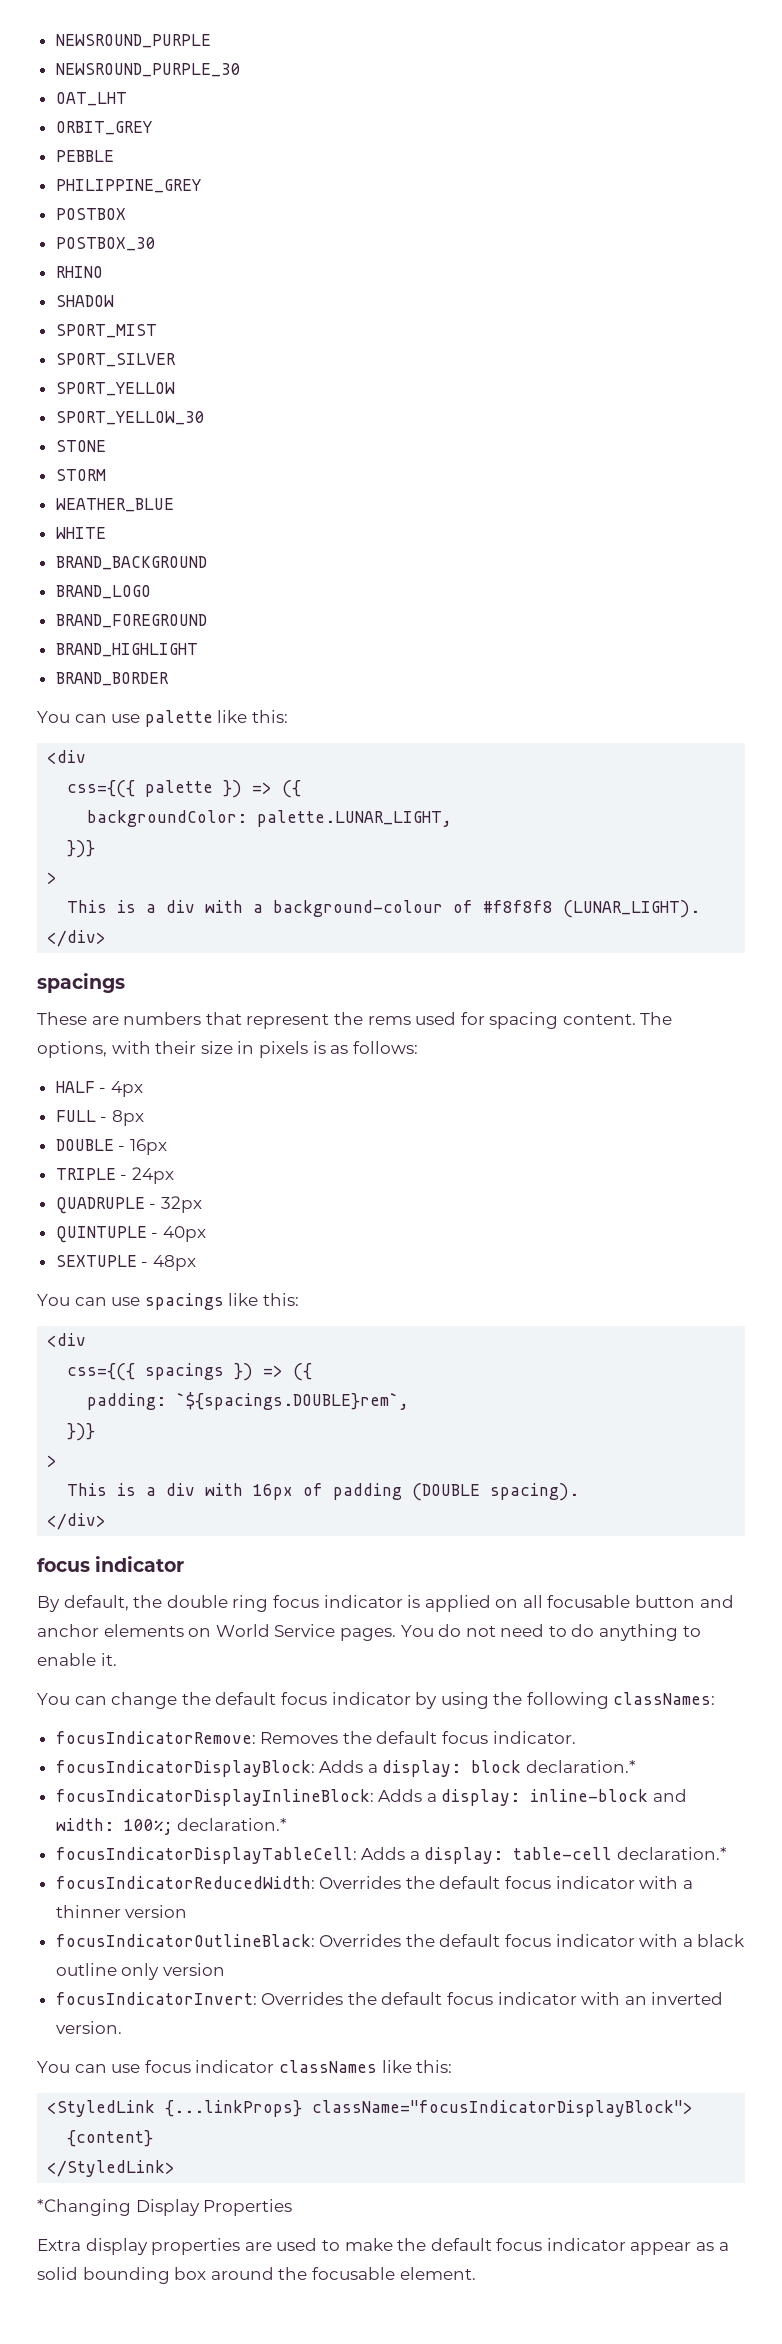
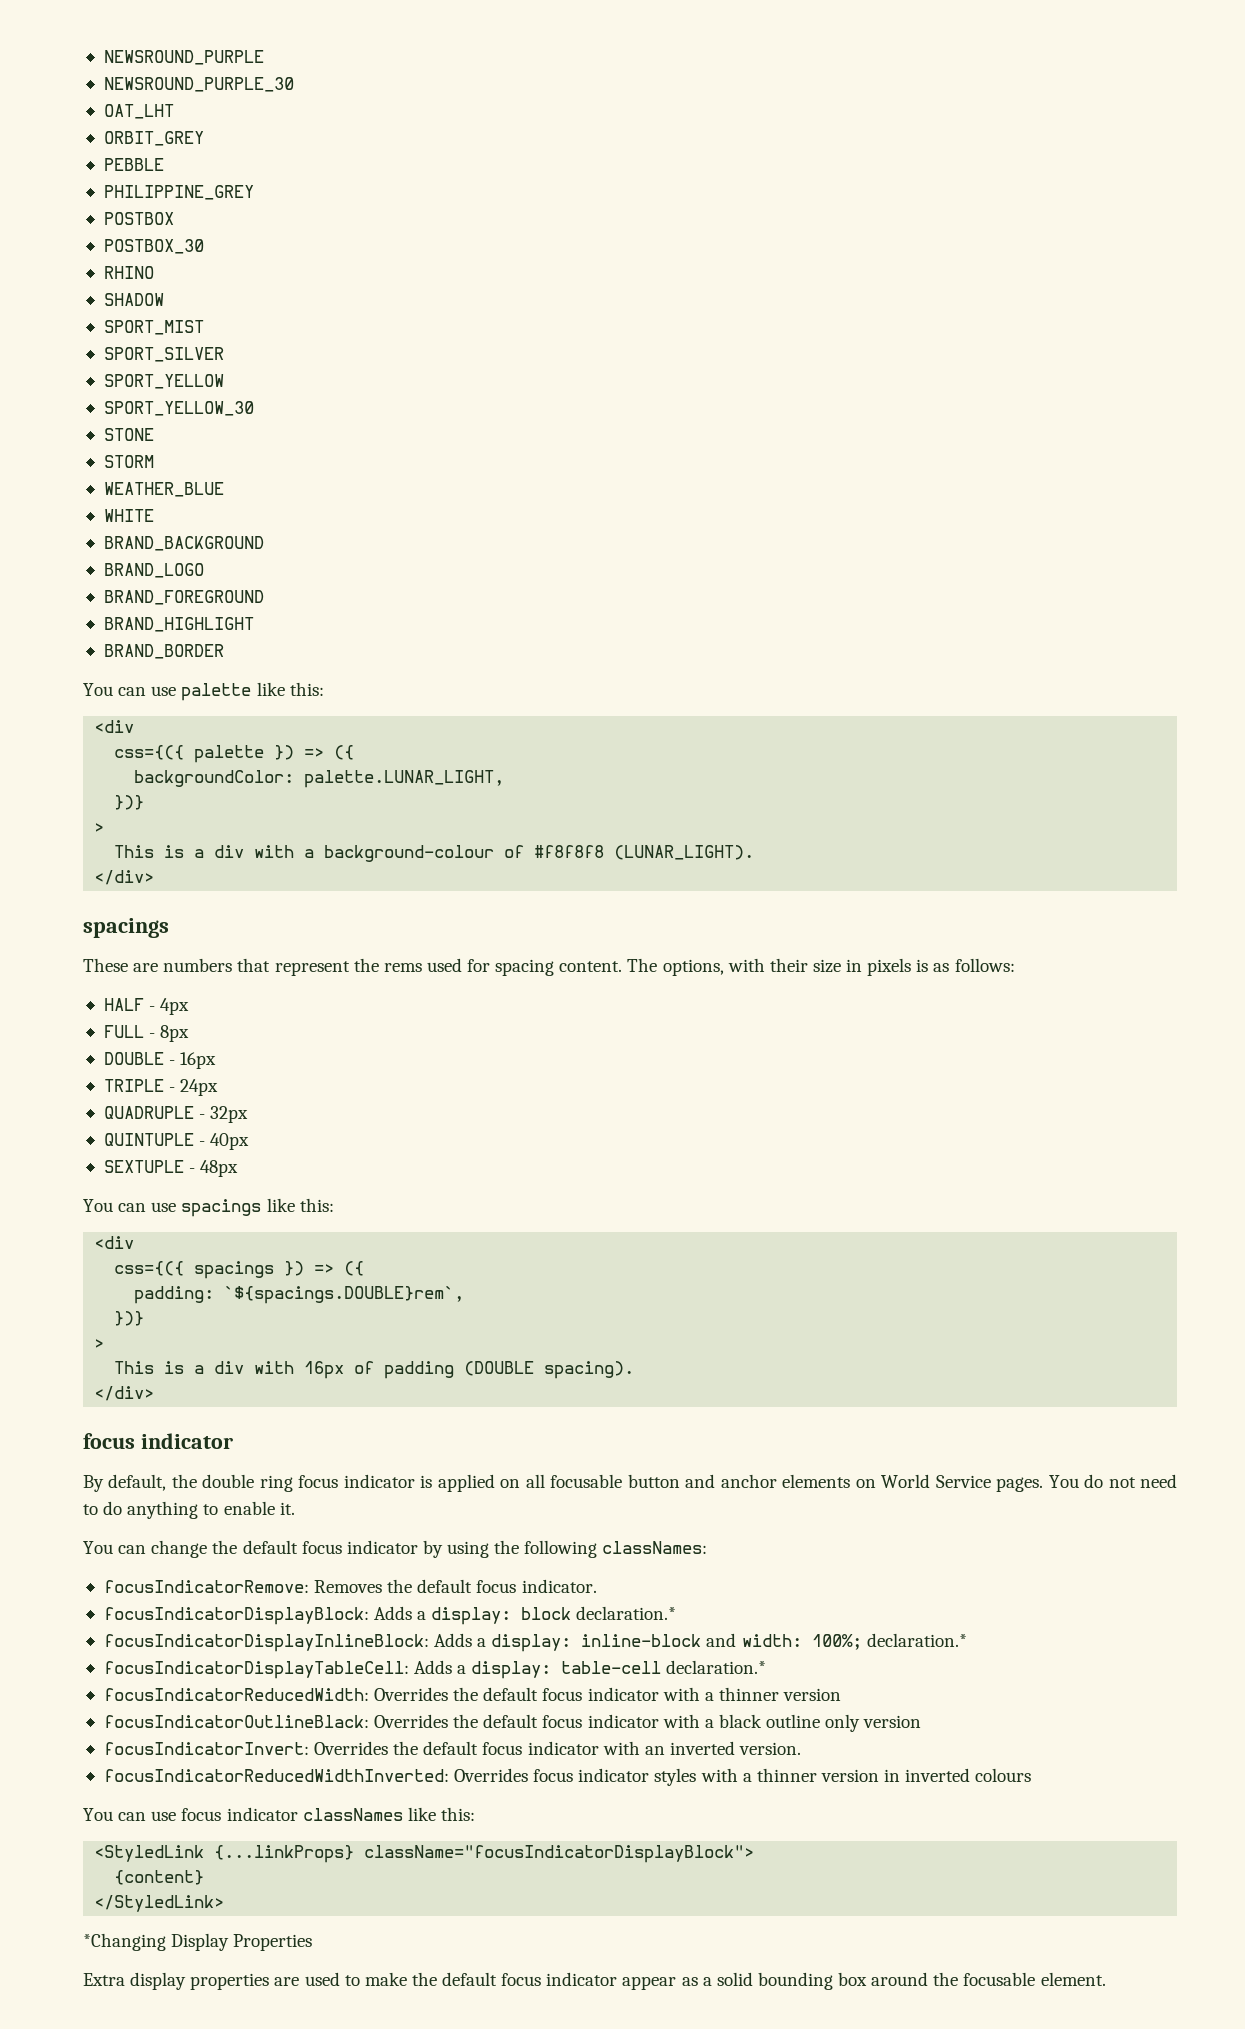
+ focusIndicatorReducedWidthInverted: Overrides focus indicator styles with a thinner version in inverted colours

